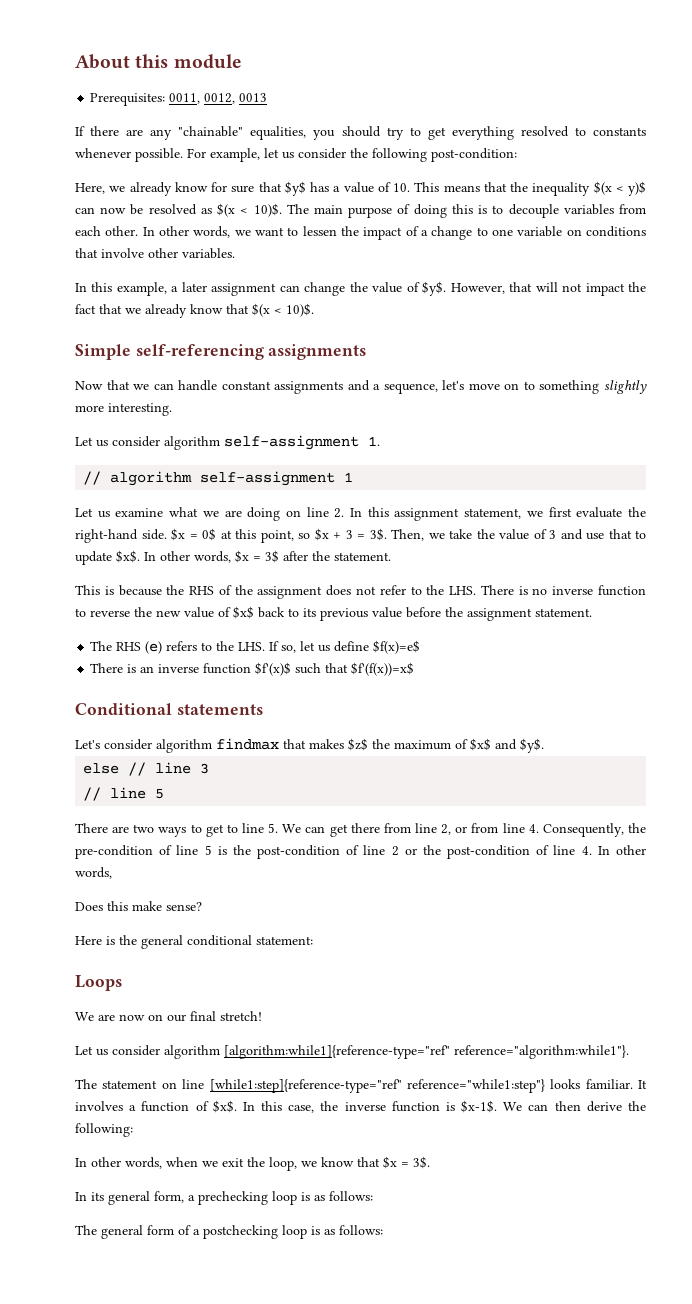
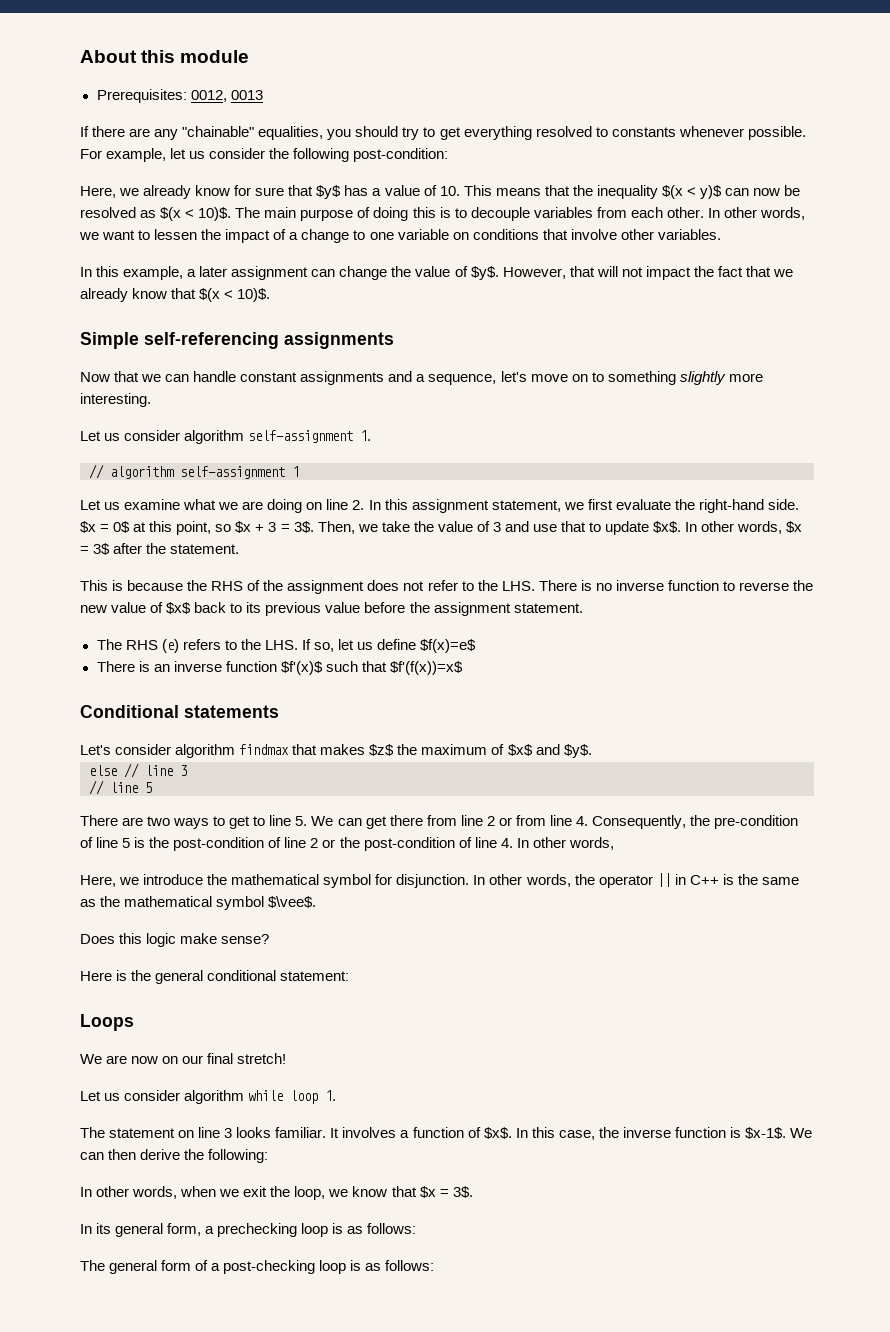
- Prerequisites: 0011, 0012, 0013
+ Prerequisites: 0012, 0013
- There are two ways to get to line 5. We can get there from line 2, or from line 4. Consequently, the pre-condition of line 5 is the post-condition of line 2 or the post-condition of line 4. In other words,
+ There are two ways to get to line 5. We can get there from line 2 or from line 4. Consequently, the pre-condition of line 5 is the post-condition of line 2 or the post-condition of line 4. In other words,
+ Here, we introduce the mathematical symbol for disjunction. In other words, the operator || in C++ is the same as the mathematical symbol $\vee$.
- Does this make sense?
+ Does this logic make sense?
- Let us consider algorithm [algorithm:while1]{reference-type="ref" reference="algorithm:while1"}.
+ Let us consider algorithm while loop 1.
- The statement on line [while1:step]{reference-type="ref" reference="while1:step"} looks familiar.
+ The statement on line 3 looks familiar.
- The general form of a postchecking loop is as follows:
+ The general form of a post-checking loop is as follows:

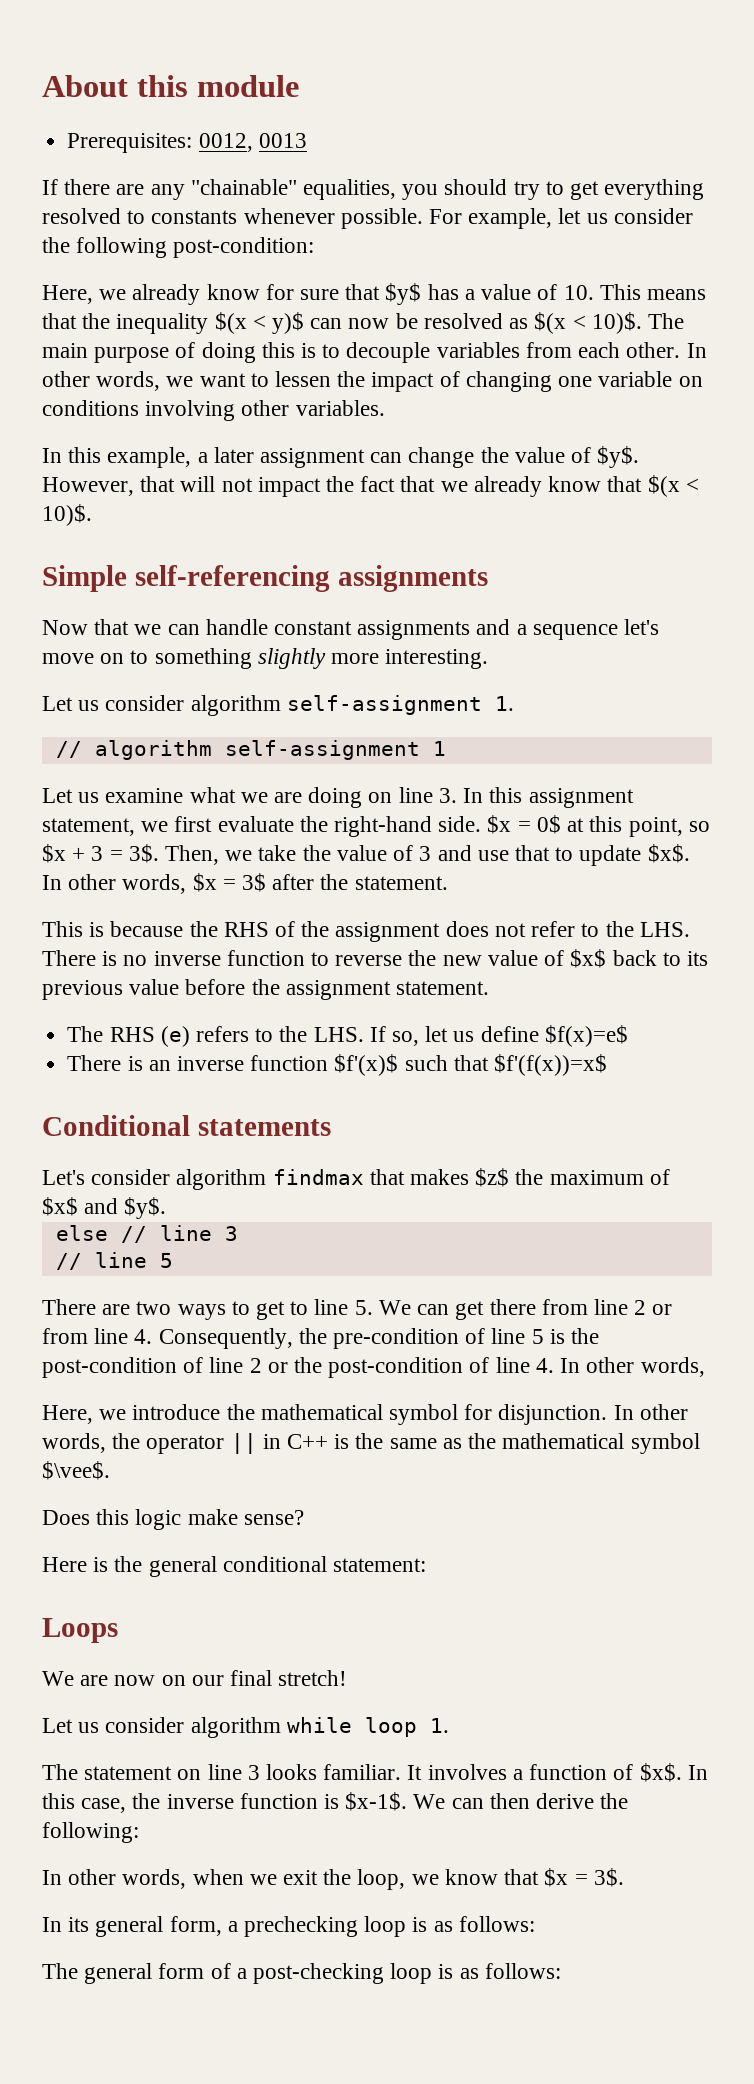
- In other words, we want to lessen the impact of a change to one variable on conditions that involve other variables.
+ In other words, we want to lessen the impact of changing one variable on conditions involving other variables.
- Now that we can handle constant assignments and a sequence, let's move on to something slightly more interesting.
+ Now that we can handle constant assignments and a sequence let's move on to something slightly more interesting.
- Let us examine what we are doing on line 2. In this assignment statement, we first evaluate the right-hand side.
+ Let us examine what we are doing on line 3. In this assignment statement, we first evaluate the right-hand side.

